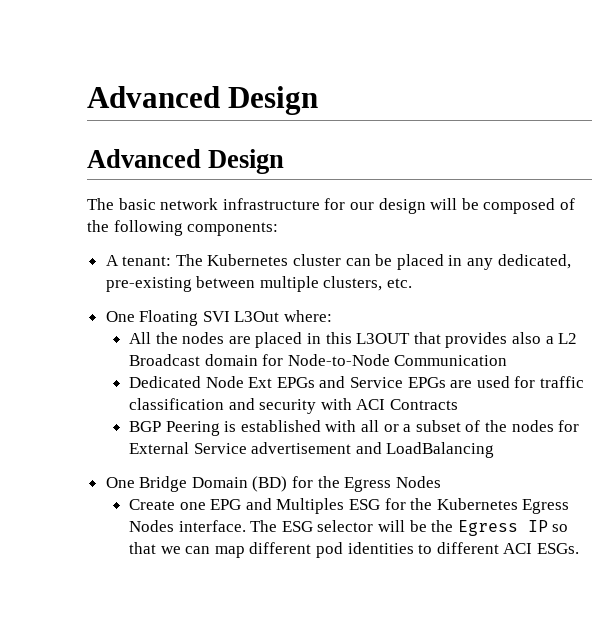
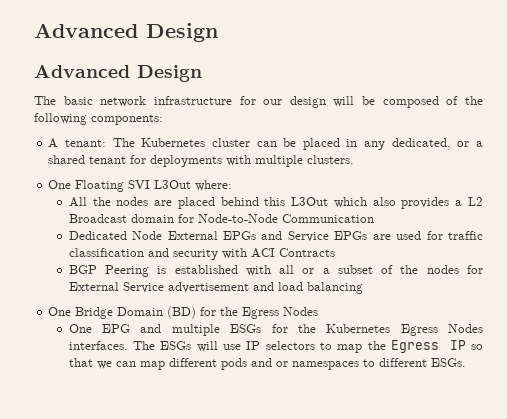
- A tenant: The Kubernetes cluster can be placed in any dedicated, pre-existing between multiple clusters, etc.
+ A tenant: The Kubernetes cluster can be placed in any dedicated, or a shared tenant for deployments with multiple clusters.
- All the nodes are placed in this L3OUT that provides also a L2 Broadcast domain for Node-to-Node Communication
+ All the nodes are placed behind this L3Out which also provides a L2 Broadcast domain for Node-to-Node Communication
- Dedicated Node Ext EPGs and Service EPGs are used for traffic classification and security with ACI Contracts
+ Dedicated Node External EPGs and Service EPGs are used for traffic classification and security with ACI Contracts
- BGP Peering is established with all or a subset of the nodes for External Service advertisement and LoadBalancing
+ BGP Peering is established with all or a subset of the nodes for External Service advertisement and load balancing
- Create one EPG and Multiples ESG for the Kubernetes Egress Nodes interface. The ESG selector will be the Egress IP so that we can map different pod identities to different ACI ESGs.
+ One EPG and multiple ESGs for the Kubernetes Egress Nodes interfaces. The ESGs will use IP selectors to map the Egress IP so that we can map different pods and or namespaces to different ESGs.

